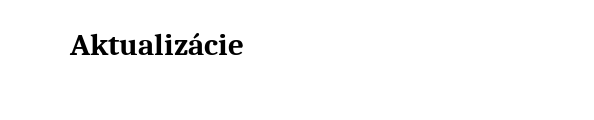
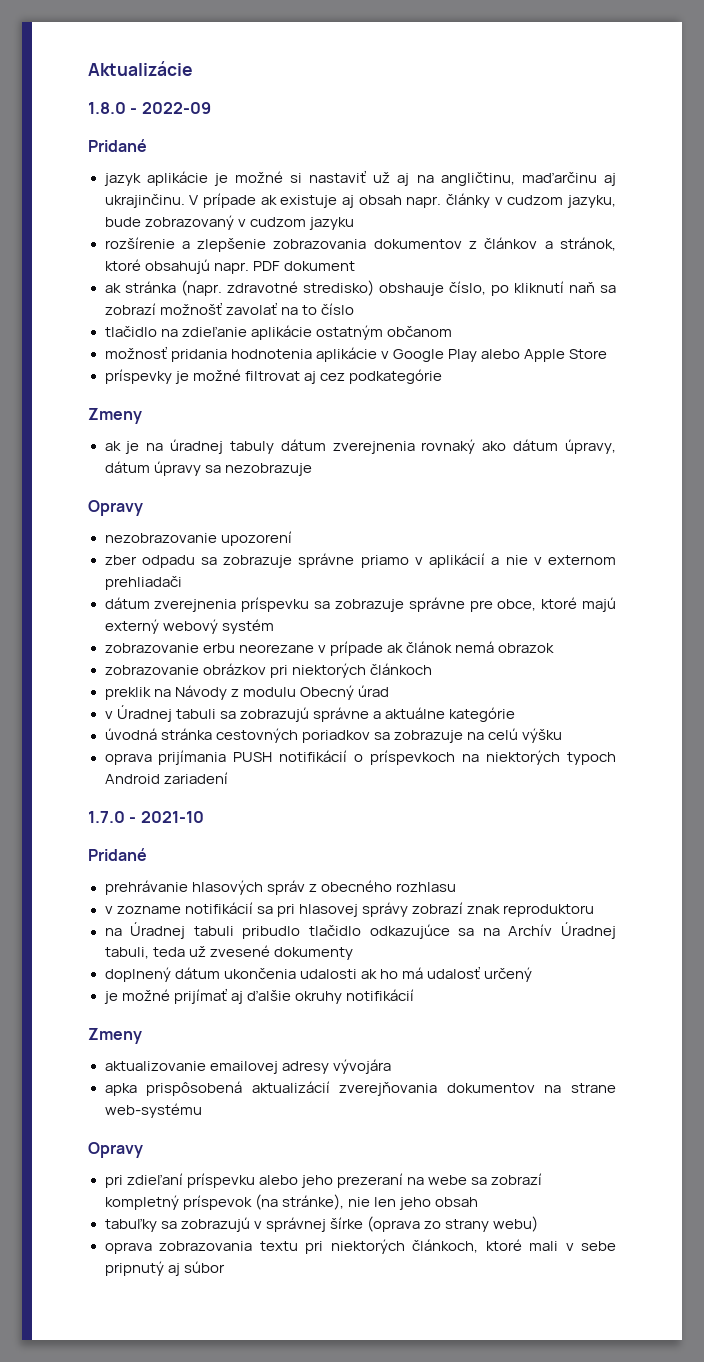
+ 1.8.0 - 2022-09
+ Pridané
+ jazyk aplikácie je možné si nastaviť už aj na angličtinu, maďarčinu aj ukrajinčinu. V prípade ak existuje aj obsah napr. články v cudzom jazyku, bude zobrazovaný v cudzom jazyku
+ rozšírenie a zlepšenie zobrazovania dokumentov z článkov a stránok, ktoré obsahujú napr. PDF dokument
+ ak stránka (napr. zdravotné stredisko) obshauje číslo, po kliknutí naň sa zobrazí možnošť zavolať na to číslo
+ tlačidlo na zdieľanie aplikácie ostatným občanom
+ možnosť pridania hodnotenia aplikácie v Google Play alebo Apple Store
+ príspevky je možné filtrovat aj cez podkategórie
+ Zmeny
+ ak je na úradnej tabuly dátum zverejnenia rovnaký ako dátum úpravy, dátum úpravy sa nezobrazuje
+ Opravy
+ nezobrazovanie upozorení
+ zber odpadu sa zobrazuje správne priamo v aplikácií a nie v externom prehliadači
+ dátum zverejnenia príspevku sa zobrazuje správne pre obce, ktoré majú externý webový systém
+ zobrazovanie erbu neorezane v prípade ak článok nemá obrazok
+ zobrazovanie obrázkov pri niektorých článkoch
+ preklik na Návody z modulu Obecný úrad
+ v Úradnej tabuli sa zobrazujú správne a aktuálne kategórie
+ úvodná stránka cestovných poriadkov sa zobrazuje na celú výšku
+ oprava prijímania PUSH notifikácií o príspevkoch na niektorých typoch Android zariadení
+ 1.7.0 - 2021-10
+ Pridané
+ prehrávanie hlasových správ z obecného rozhlasu
+ v zozname notifikácií sa pri hlasovej správy zobrazí znak reproduktoru
+ na Úradnej tabuli pribudlo tlačidlo odkazujúce sa na Archív Úradnej tabuli, teda už zvesené dokumenty
+ doplnený dátum ukončenia udalosti ak ho má udalosť určený
+ je možné prijímať aj ďalšie okruhy notifikácií
+ Zmeny
+ aktualizovanie emailovej adresy vývojára
+ apka prispôsobená aktualizácií zverejňovania dokumentov na strane web-systému
+ Opravy
+ pri zdieľaní príspevku alebo jeho prezeraní na webe sa zobrazí kompletný príspevok (na stránke), nie len jeho obsah
+ tabuľky sa zobrazujú v správnej šírke (oprava zo strany webu)
+ oprava zobrazovania textu pri niektorých článkoch, ktoré mali v sebe pripnutý aj súbor

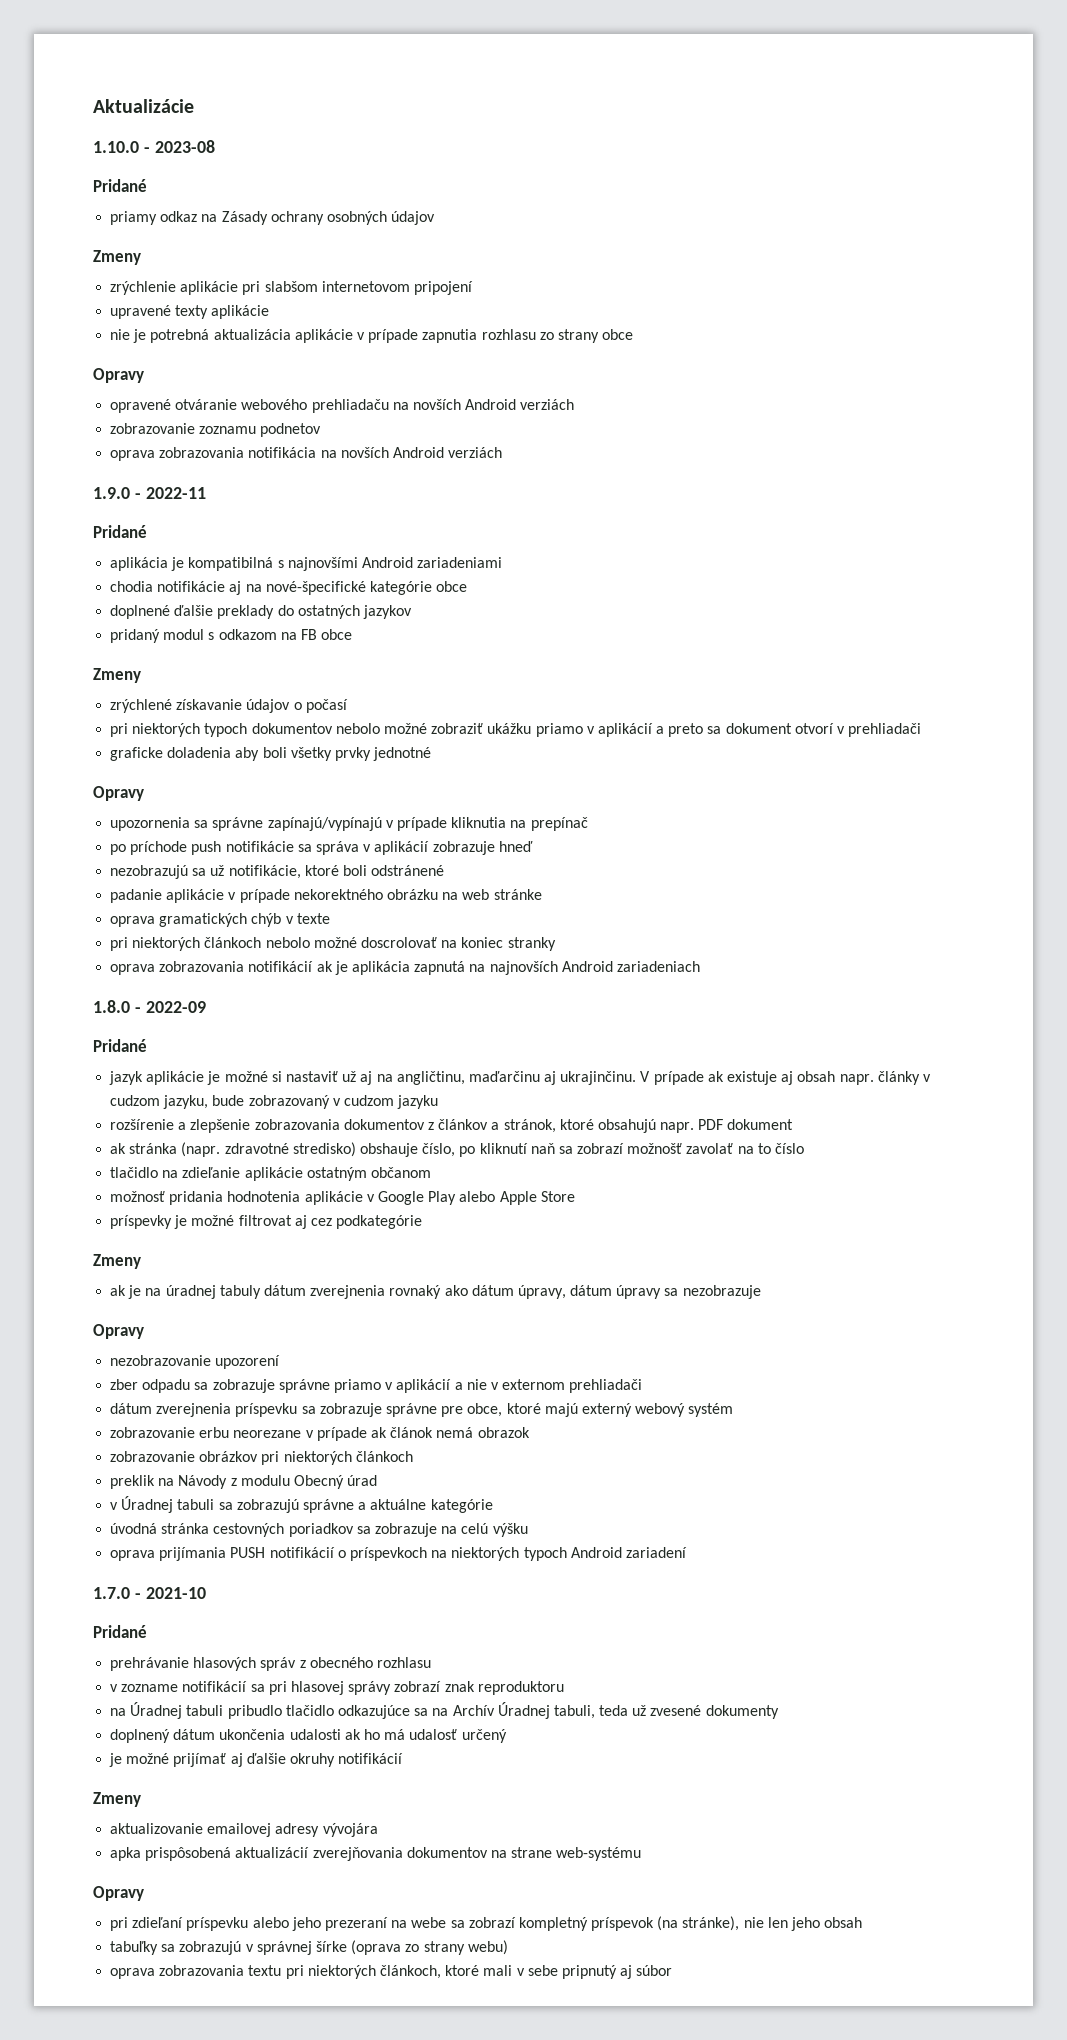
+ 1.10.0 - 2023-08
+ Pridané
+ priamy odkaz na Zásady ochrany osobných údajov
+ Zmeny
+ zrýchlenie aplikácie pri slabšom internetovom pripojení
+ upravené texty aplikácie
+ nie je potrebná aktualizácia aplikácie v prípade zapnutia rozhlasu zo strany obce
+ Opravy
+ opravené otváranie webového prehliadaču na novších Android verziách
+ zobrazovanie zoznamu podnetov
+ oprava zobrazovania notifikácia na novších Android verziách
+ 1.9.0 - 2022-11
+ Pridané
+ aplikácia je kompatibilná s najnovšími Android zariadeniami
+ chodia notifikácie aj na nové-špecifické kategórie obce
+ doplnené ďalšie preklady do ostatných jazykov
+ pridaný modul s odkazom na FB obce
+ Zmeny
+ zrýchlené získavanie údajov o počasí
+ pri niektorých typoch dokumentov nebolo možné zobraziť ukážku priamo v aplikácií a preto sa dokument otvorí v prehliadači
+ graficke doladenia aby boli všetky prvky jednotné
+ Opravy
+ upozornenia sa správne zapínajú/vypínajú v prípade kliknutia na prepínač
+ po príchode push notifikácie sa správa v aplikácií zobrazuje hneď
+ nezobrazujú sa už notifikácie, ktoré boli odstránené
+ padanie aplikácie v prípade nekorektného obrázku na web stránke
+ oprava gramatických chýb v texte
+ pri niektorých článkoch nebolo možné doscrolovať na koniec stranky
+ oprava zobrazovania notifikácií ak je aplikácia zapnutá na najnovších Android zariadeniach

